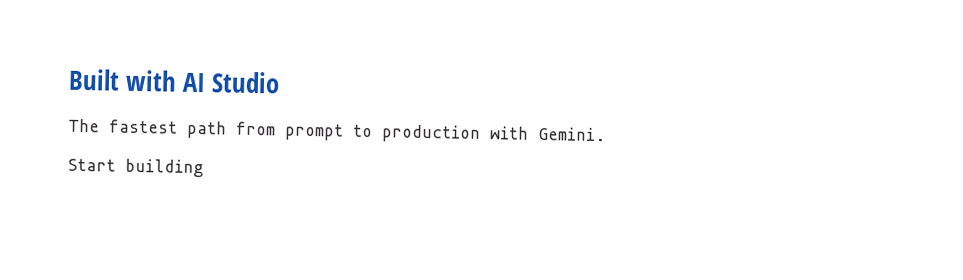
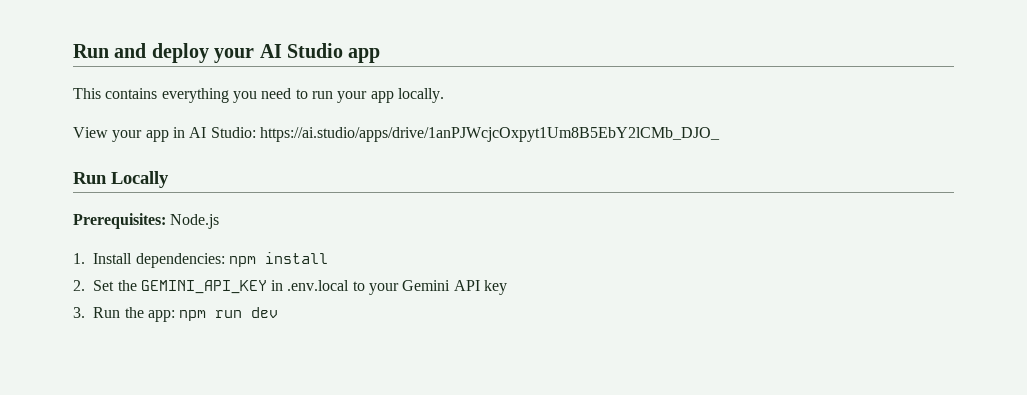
- Built with AI Studio
- The fastest path from prompt to production with Gemini.
- Start building
+ Run and deploy your AI Studio app
+ This contains everything you need to run your app locally.
+ View your app in AI Studio: https://ai.studio/apps/drive/1anPJWcjcOxpyt1Um8B5EbY2lCMb_DJO_
+ Run Locally
+ Prerequisites: Node.js
+ 1. Install dependencies: npm install
+ 2. Set the GEMINI_API_KEY in .env.local to your Gemini API key
+ 3. Run the app: npm run dev

